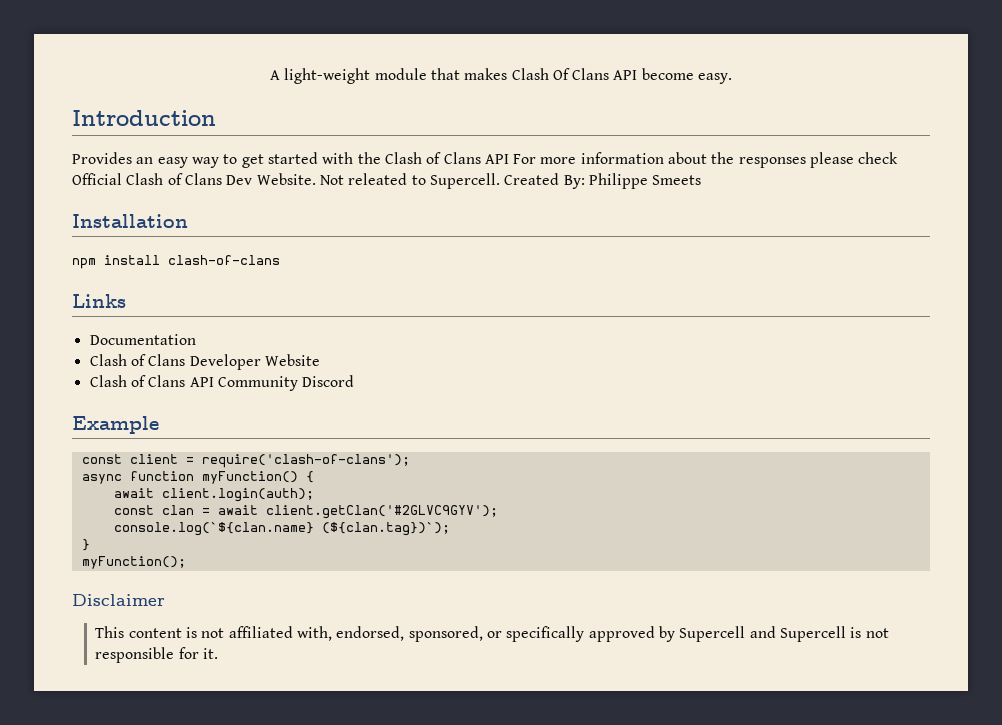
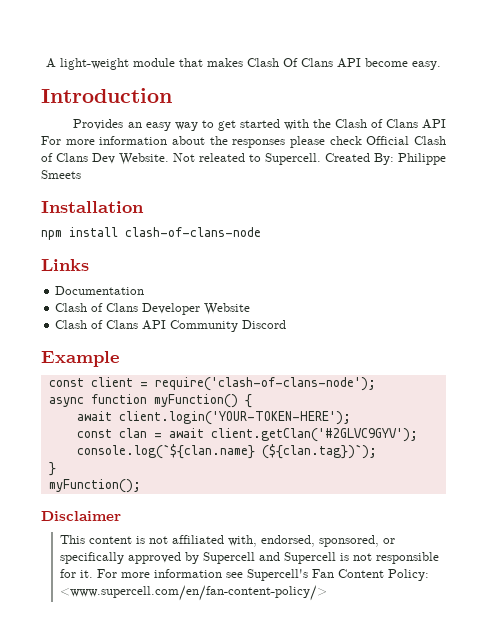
- npm install clash-of-clans
+ npm install clash-of-clans-node
- const client = require('clash-of-clans');
+ const client = require('clash-of-clans-node');
- await client.login(auth);
+ await client.login('YOUR-TOKEN-HERE');
+ For more information see Supercell's Fan Content Policy: <www.supercell.com/en/fan-content-policy/>

